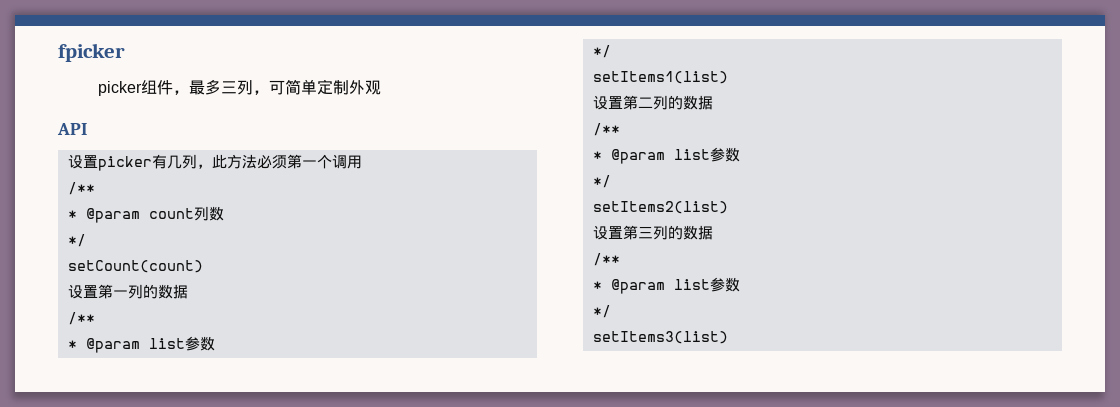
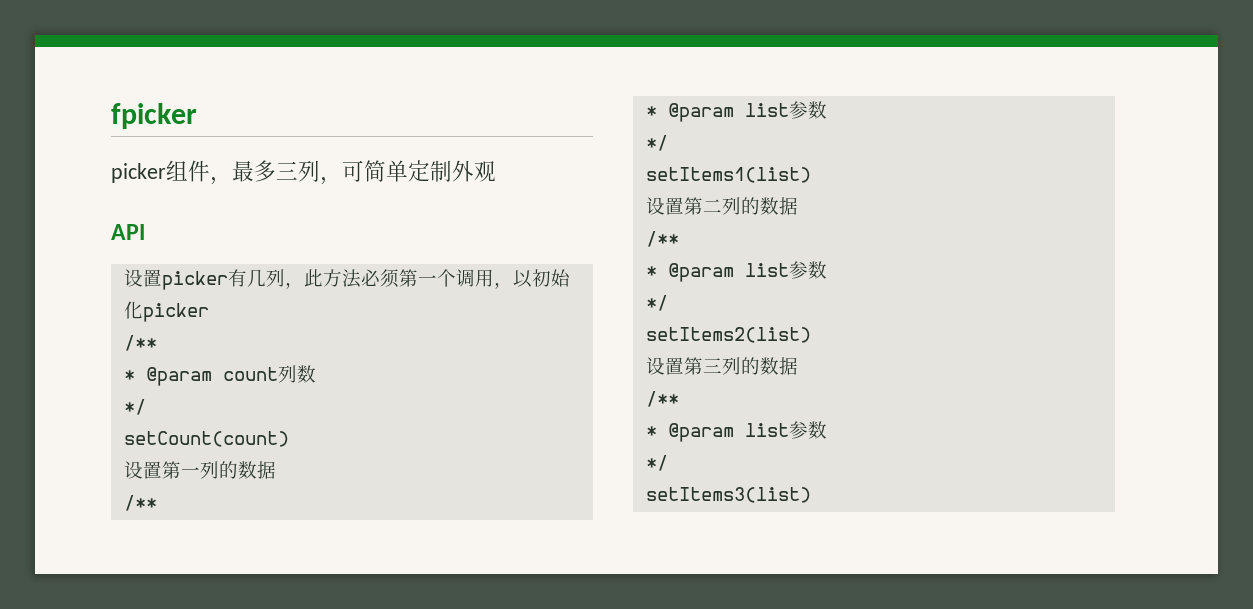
- 设置picker有几列，此方法必须第一个调用
+ 设置picker有几列，此方法必须第一个调用，以初始化picker

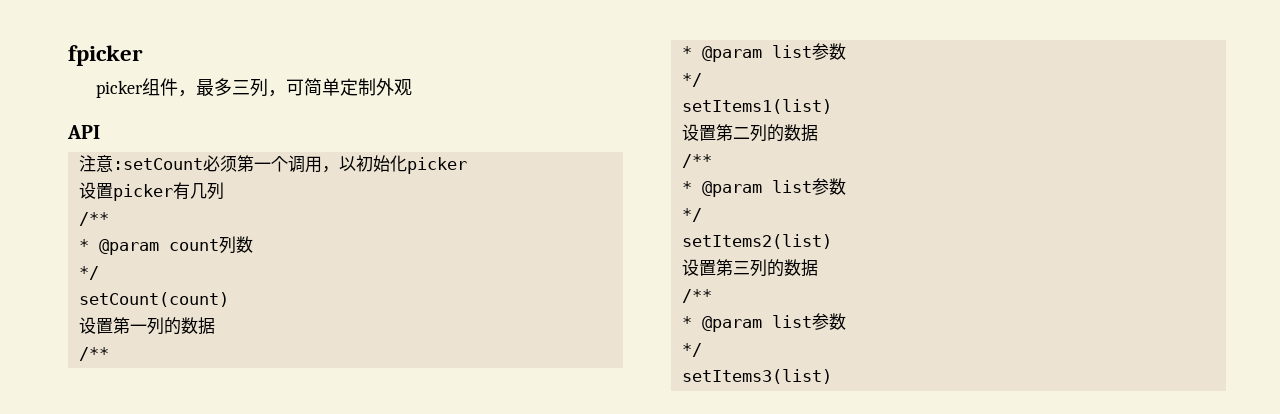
- 设置picker有几列，此方法必须第一个调用，以初始化picker
+ 注意:setCount必须第一个调用，以初始化picker
+ 设置picker有几列

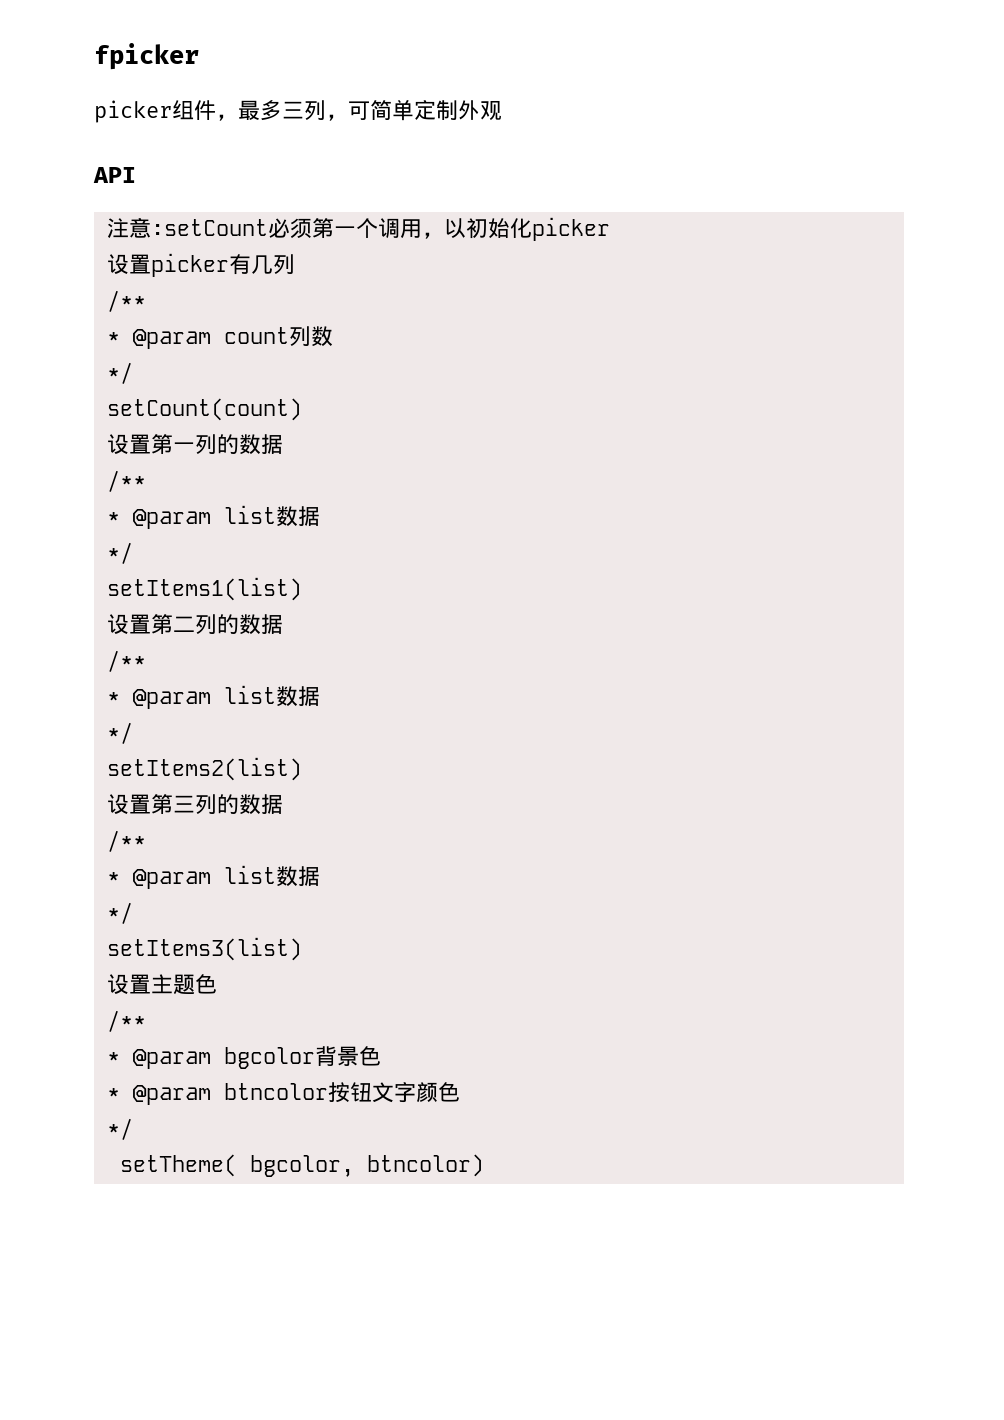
  设置第一列的数据
  /**
- * @param list参数
+ * @param list数据
  设置第二列的数据
  /**
- * @param list参数
+ * @param list数据
  设置第三列的数据
  /**
- * @param list参数
+ * @param list数据
+ 设置主题色
+ /**
+ * @param bgcolor背景色
+ * @param btncolor按钮文字颜色
+ */
+ setTheme( bgcolor, btncolor)

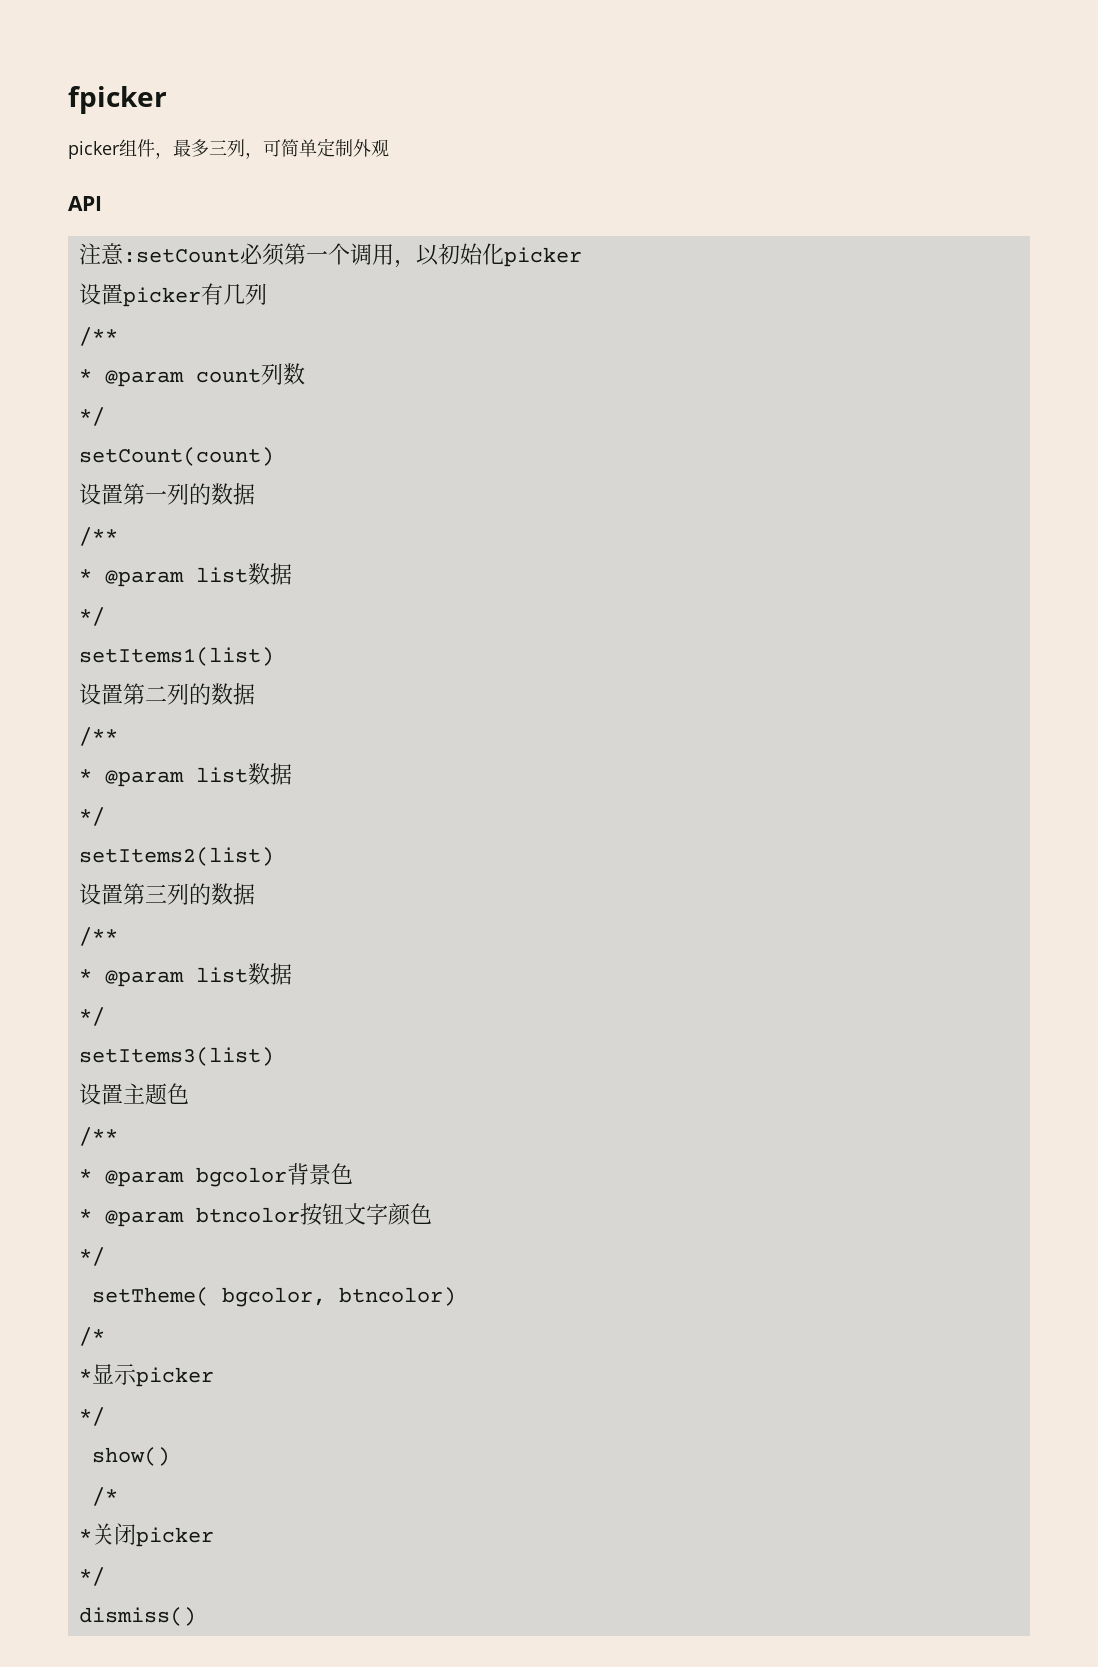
  setTheme( bgcolor, btncolor)
+ /*
+ *显示picker
+ */
+ show()
+ /*
+ *关闭picker
+ */
+ dismiss()

